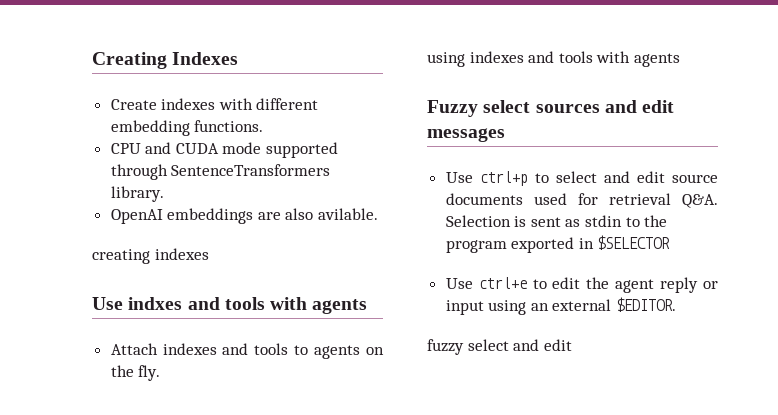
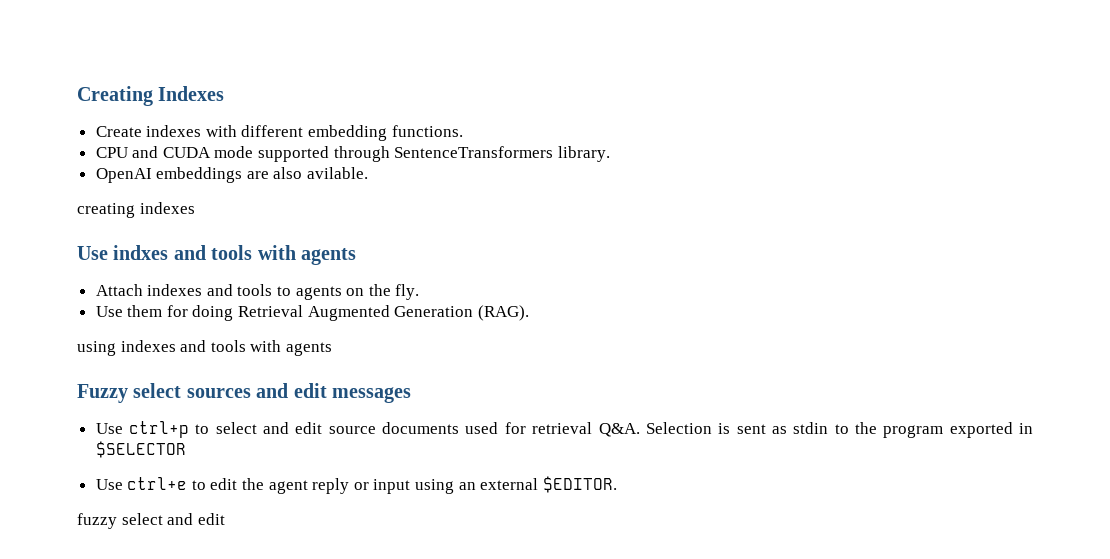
+ Use them for doing Retrieval Augmented Generation (RAG).

